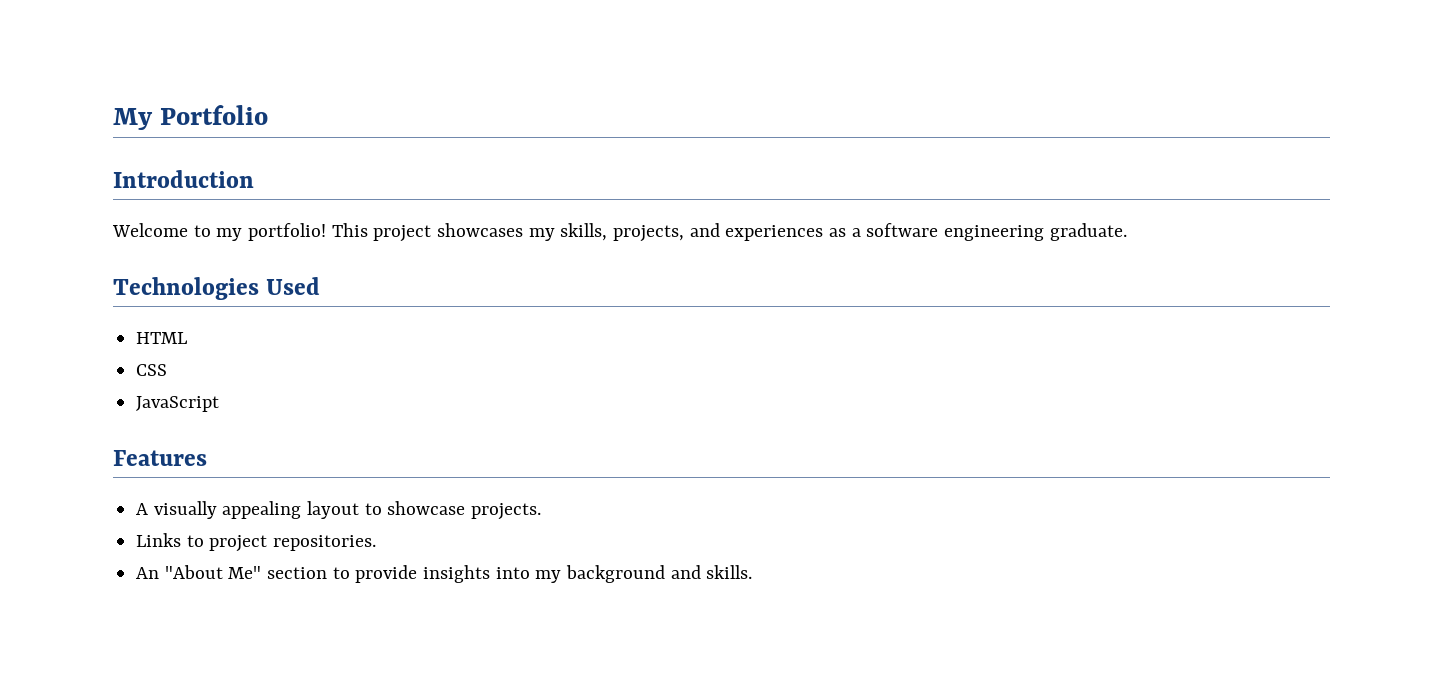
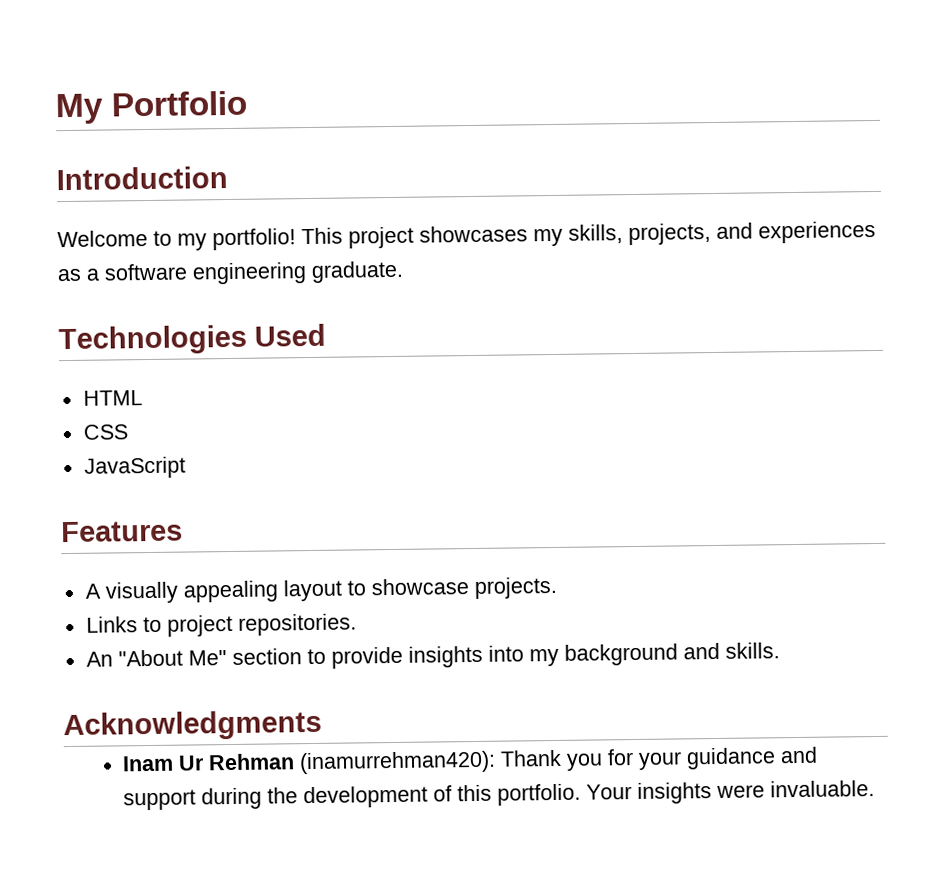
+ Acknowledgments
+ Inam Ur Rehman (inamurrehman420): Thank you for your guidance and support during the development of this portfolio. Your insights were invaluable.

